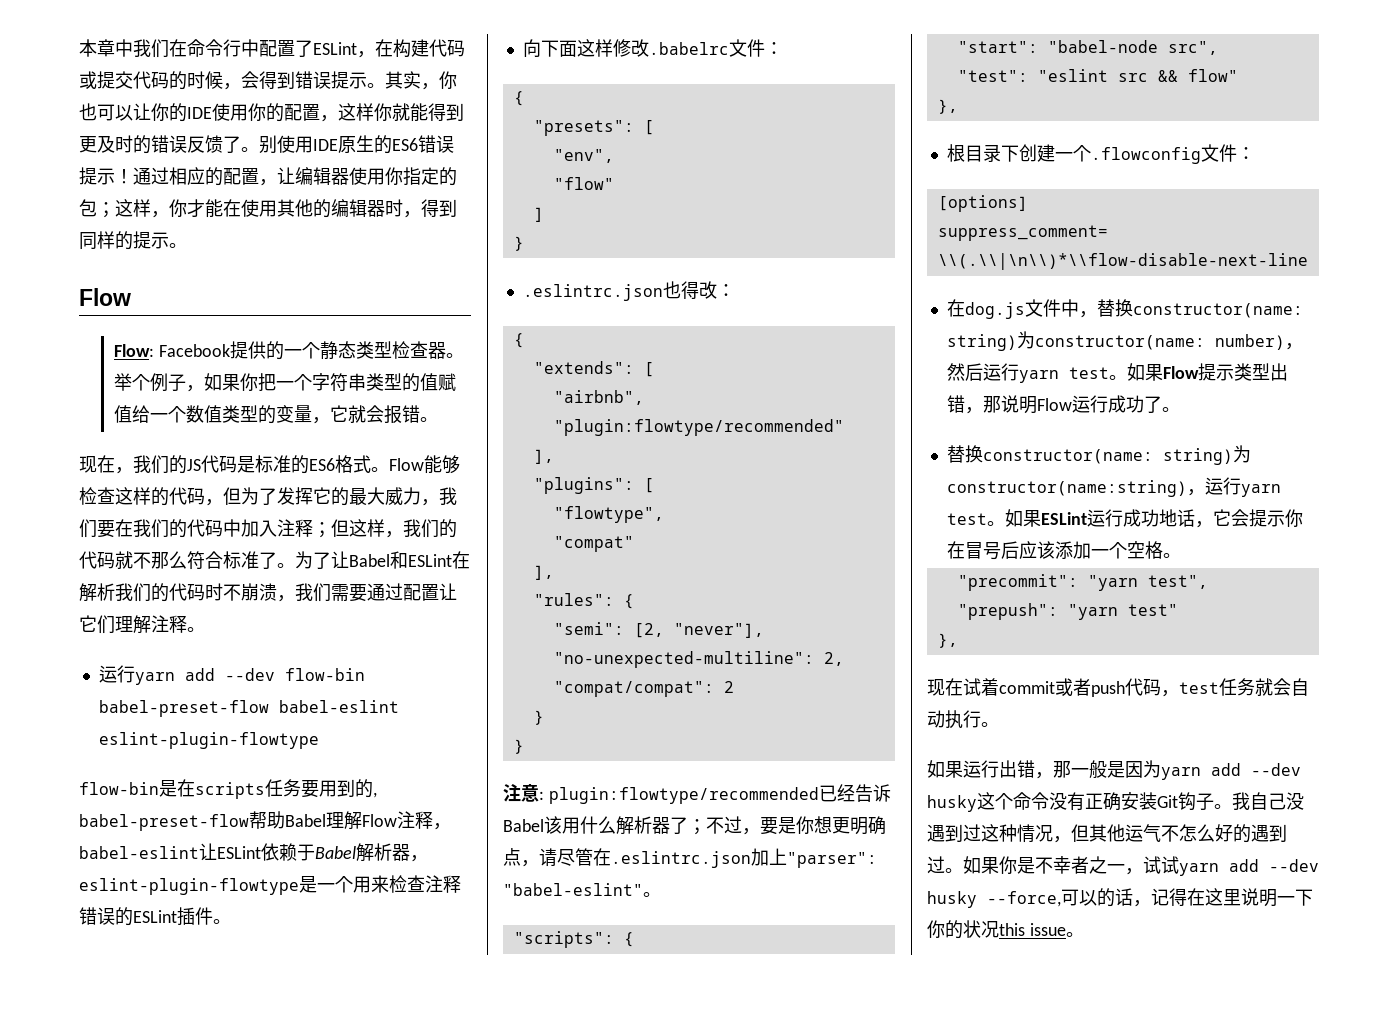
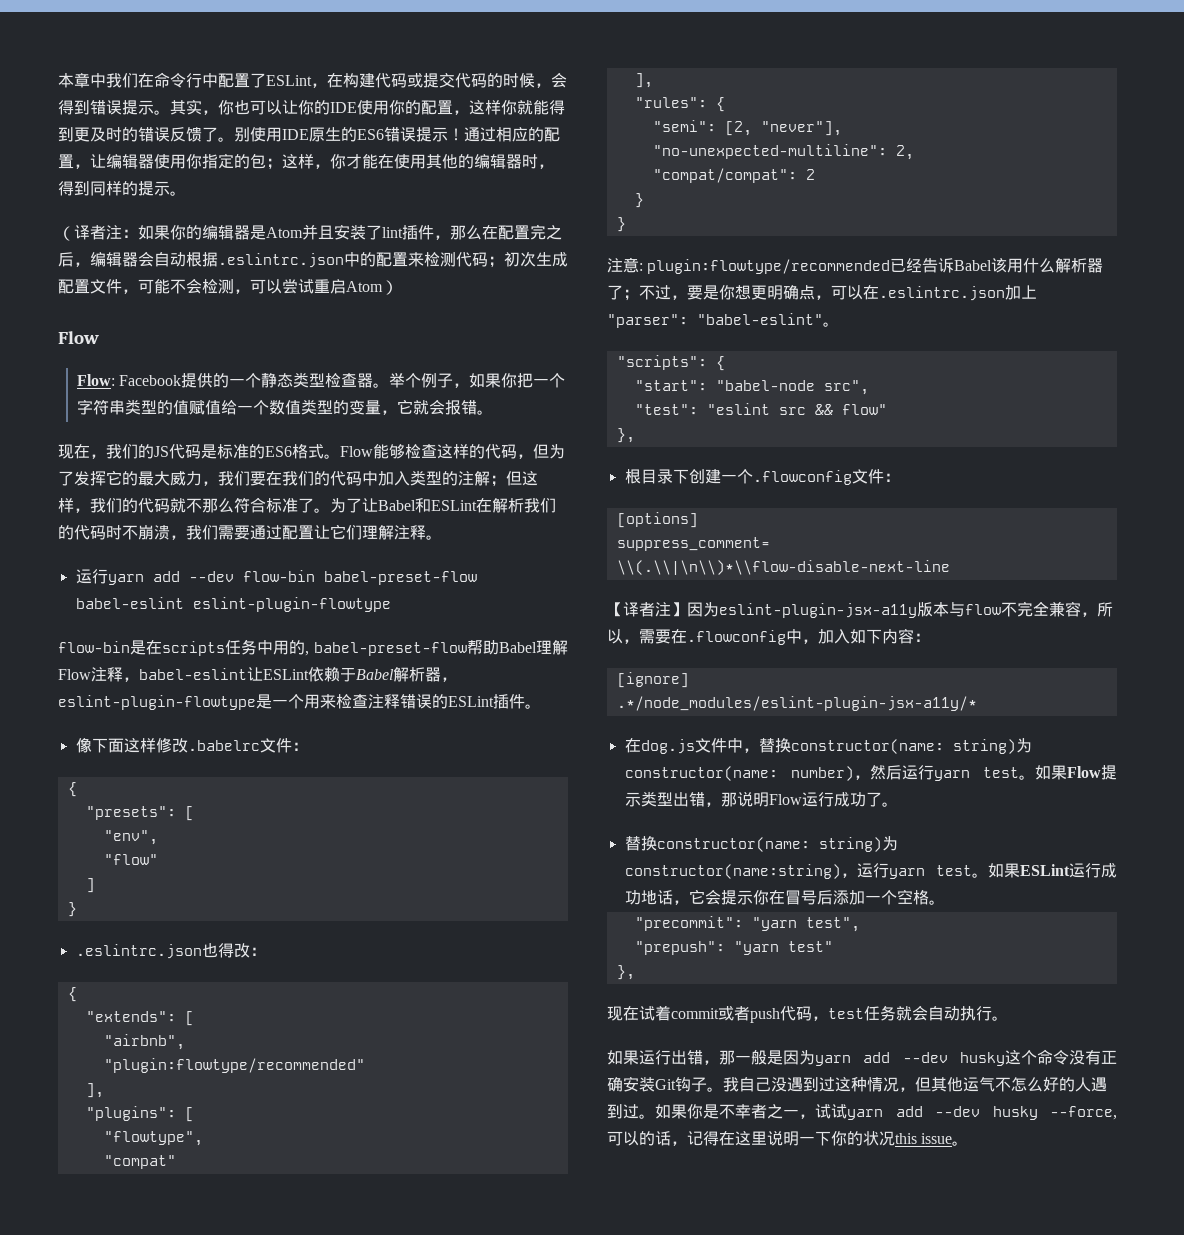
+ （译者注：如果你的编辑器是Atom并且安装了lint插件，那么在配置完之后，编辑器会自动根据.eslintrc.json中的配置来检测代码；初次生成配置文件，可能不会检测，可以尝试重启Atom）
- Flow能够检查这样的代码，但为了发挥它的最大威力，我们要在我们的代码中加入注释；但这样，我们的代码就不那么符合标准了。
+ Flow能够检查这样的代码，但为了发挥它的最大威力，我们要在我们的代码中加入类型的注解；但这样，我们的代码就不那么符合标准了。
- flow-bin是在scripts任务要用到的, babel-preset-flow帮助Babel理解Flow注释，babel-eslint让ESLint依赖于Babel解析器，eslint-plugin-flowtype是一个用来检查注释错误的ESLint插件。
+ flow-bin是在scripts任务中用的, babel-preset-flow帮助Babel理解Flow注释，babel-eslint让ESLint依赖于Babel解析器，eslint-plugin-flowtype是一个用来检查注释错误的ESLint插件。
- 向下面这样修改.babelrc文件：
+ 像下面这样修改.babelrc文件：
- 注意: plugin:flowtype/recommended已经告诉Babel该用什么解析器了；不过，要是你想更明确点，请尽管在.eslintrc.json加上"parser": "babel-eslint"。
+ 注意: plugin:flowtype/recommended已经告诉Babel该用什么解析器了；不过，要是你想更明确点，可以在.eslintrc.json加上"parser": "babel-eslint"。
+ 【译者注】因为eslint-plugin-jsx-a11y版本与flow不完全兼容，所以，需要在.flowconfig中，加入如下内容：
+ [ignore]
+ .*/node_modules/eslint-plugin-jsx-a11y/*
- 如果ESLint运行成功地话，它会提示你在冒号后应该添加一个空格。
+ 如果ESLint运行成功地话，它会提示你在冒号后添加一个空格。
- 我自己没遇到过这种情况，但其他运气不怎么好的遇到过。
+ 我自己没遇到过这种情况，但其他运气不怎么好的人遇到过。

